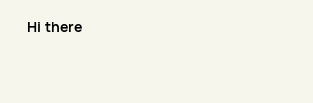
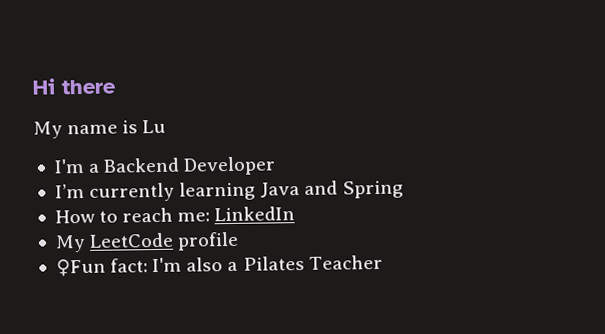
+ My name is Lu
+ I'm a Backend Developer
+ I’m currently learning Java and Spring
+ How to reach me: LinkedIn
+ My LeetCode profile
+ ♀Fun fact: I'm also a Pilates Teacher

